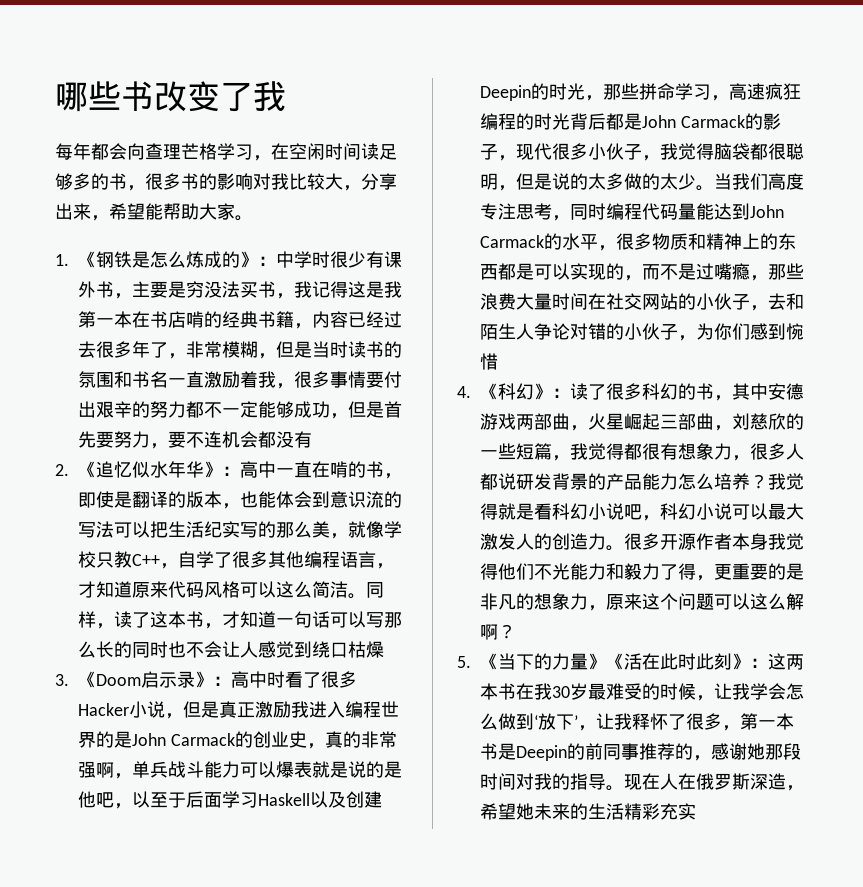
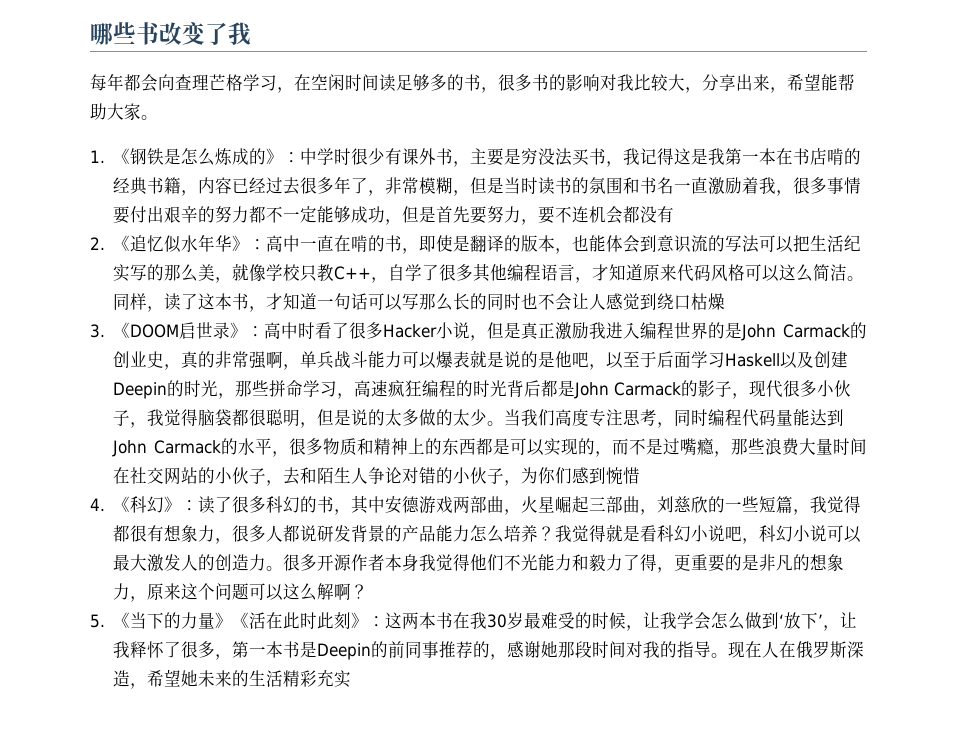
- 3.《Doom启示录》：
+ 3.《DOOM启世录》：

